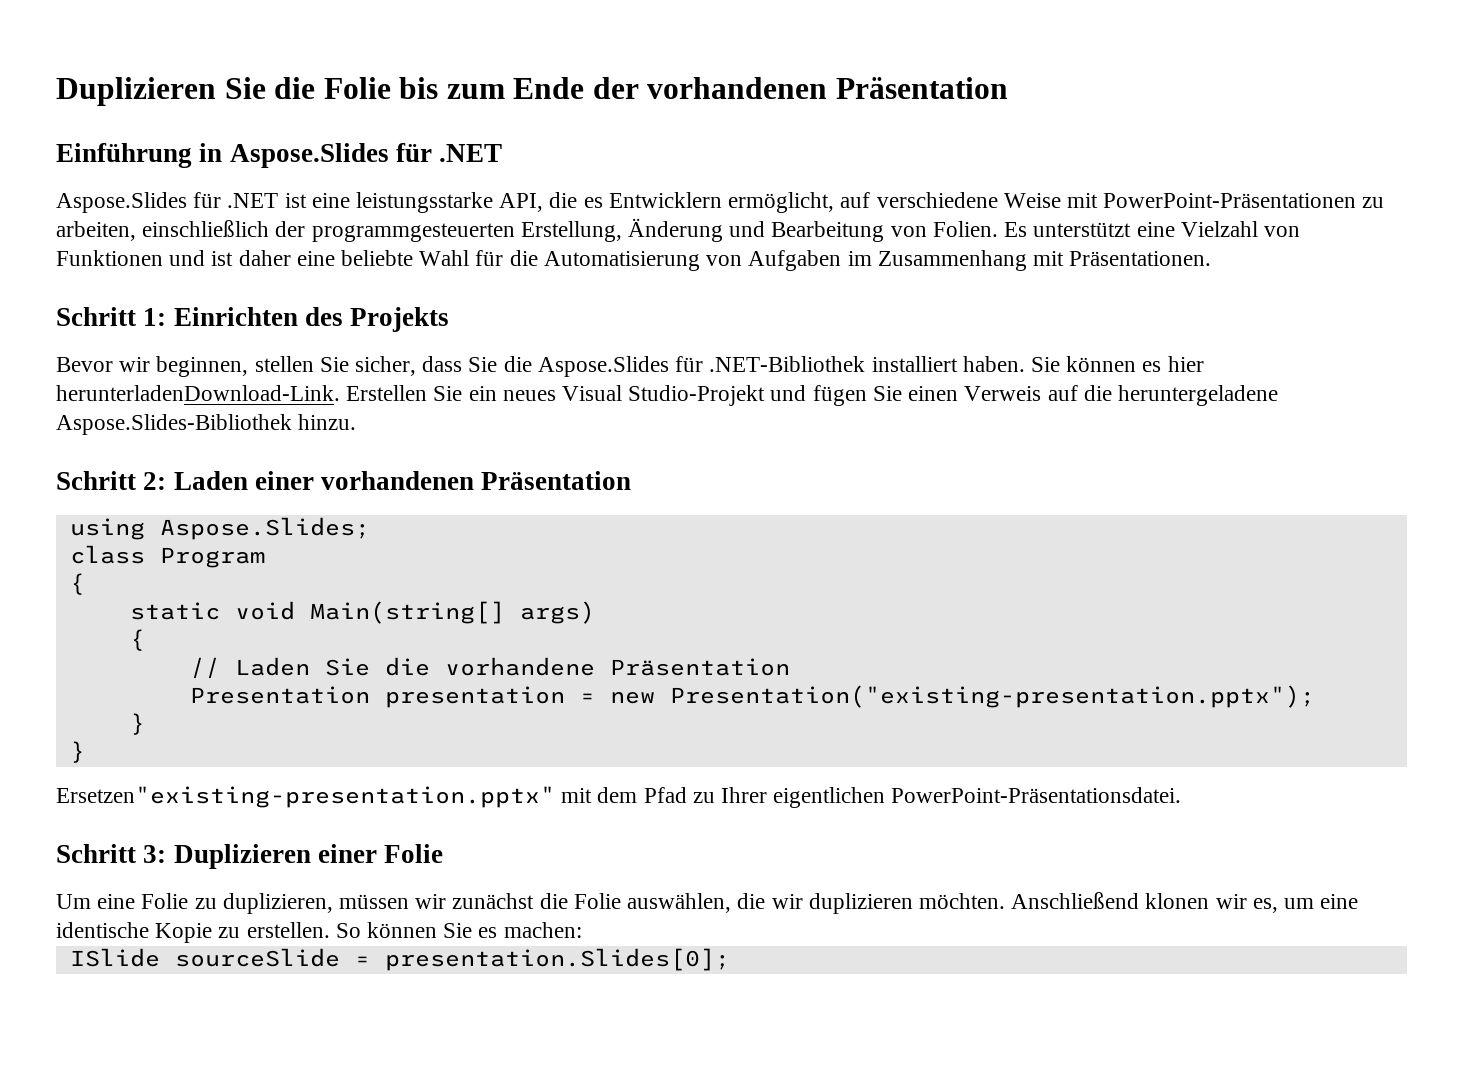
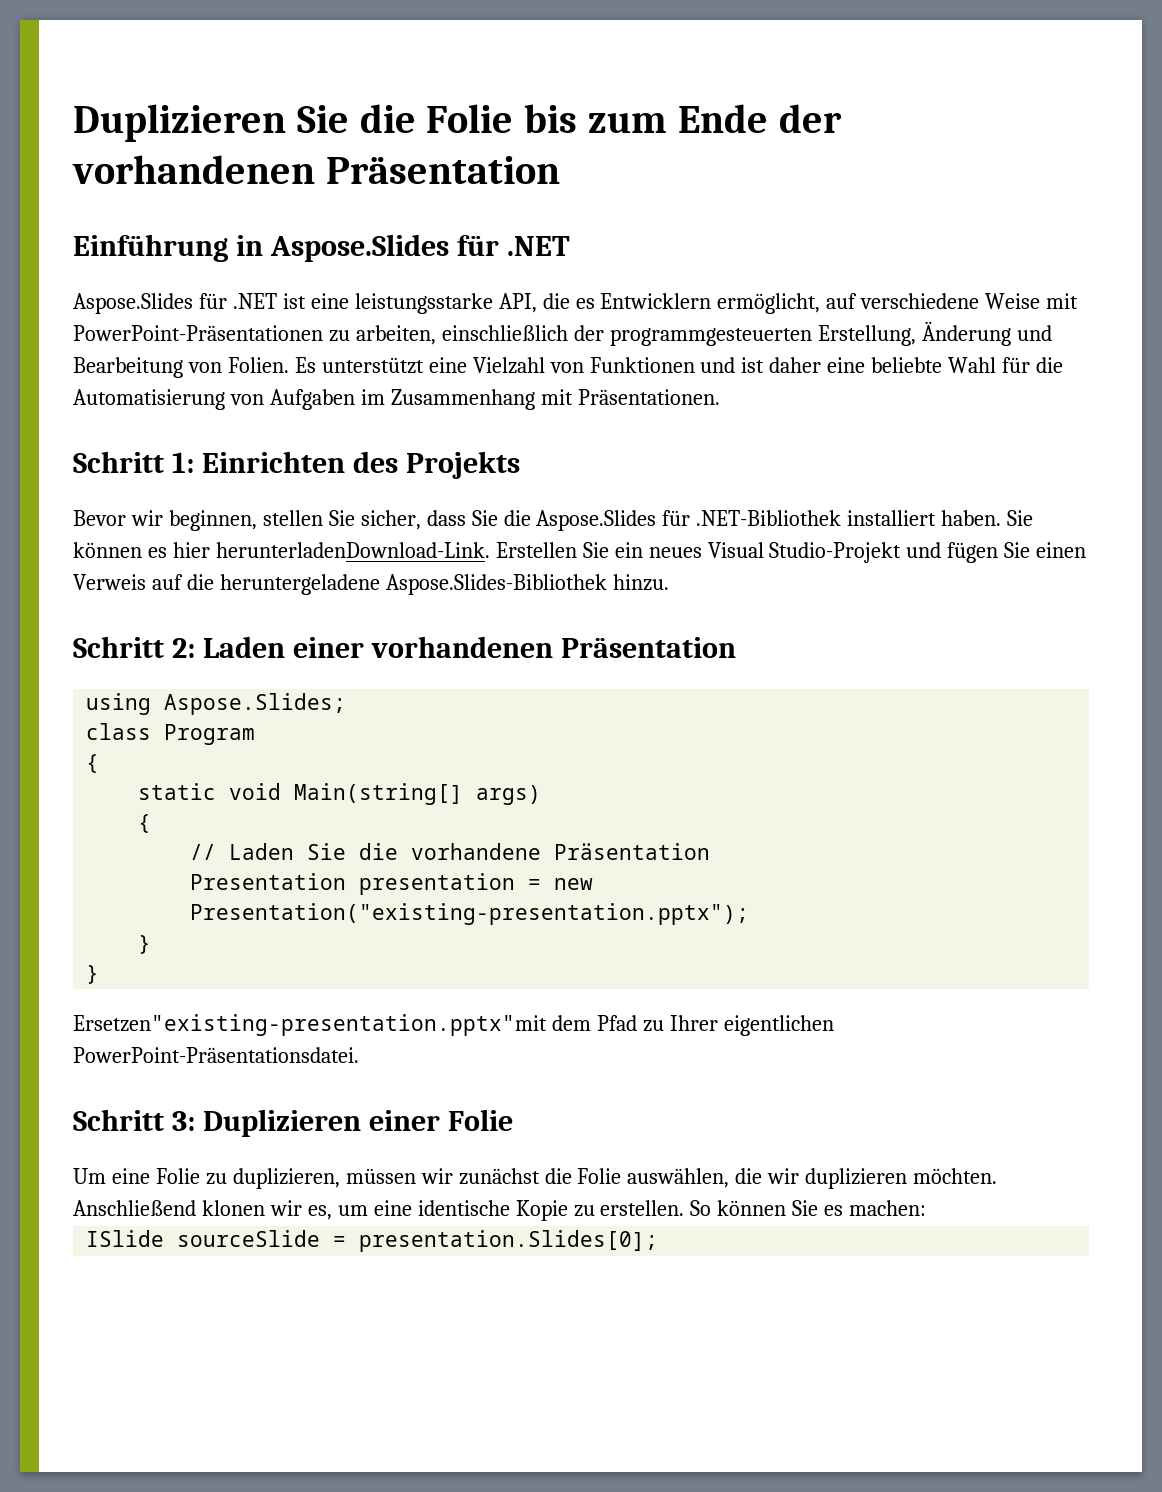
- Ersetzen"existing-presentation.pptx" mit dem Pfad zu Ihrer eigentlichen PowerPoint-Präsentationsdatei.
+ Ersetzen"existing-presentation.pptx"mit dem Pfad zu Ihrer eigentlichen PowerPoint-Präsentationsdatei.

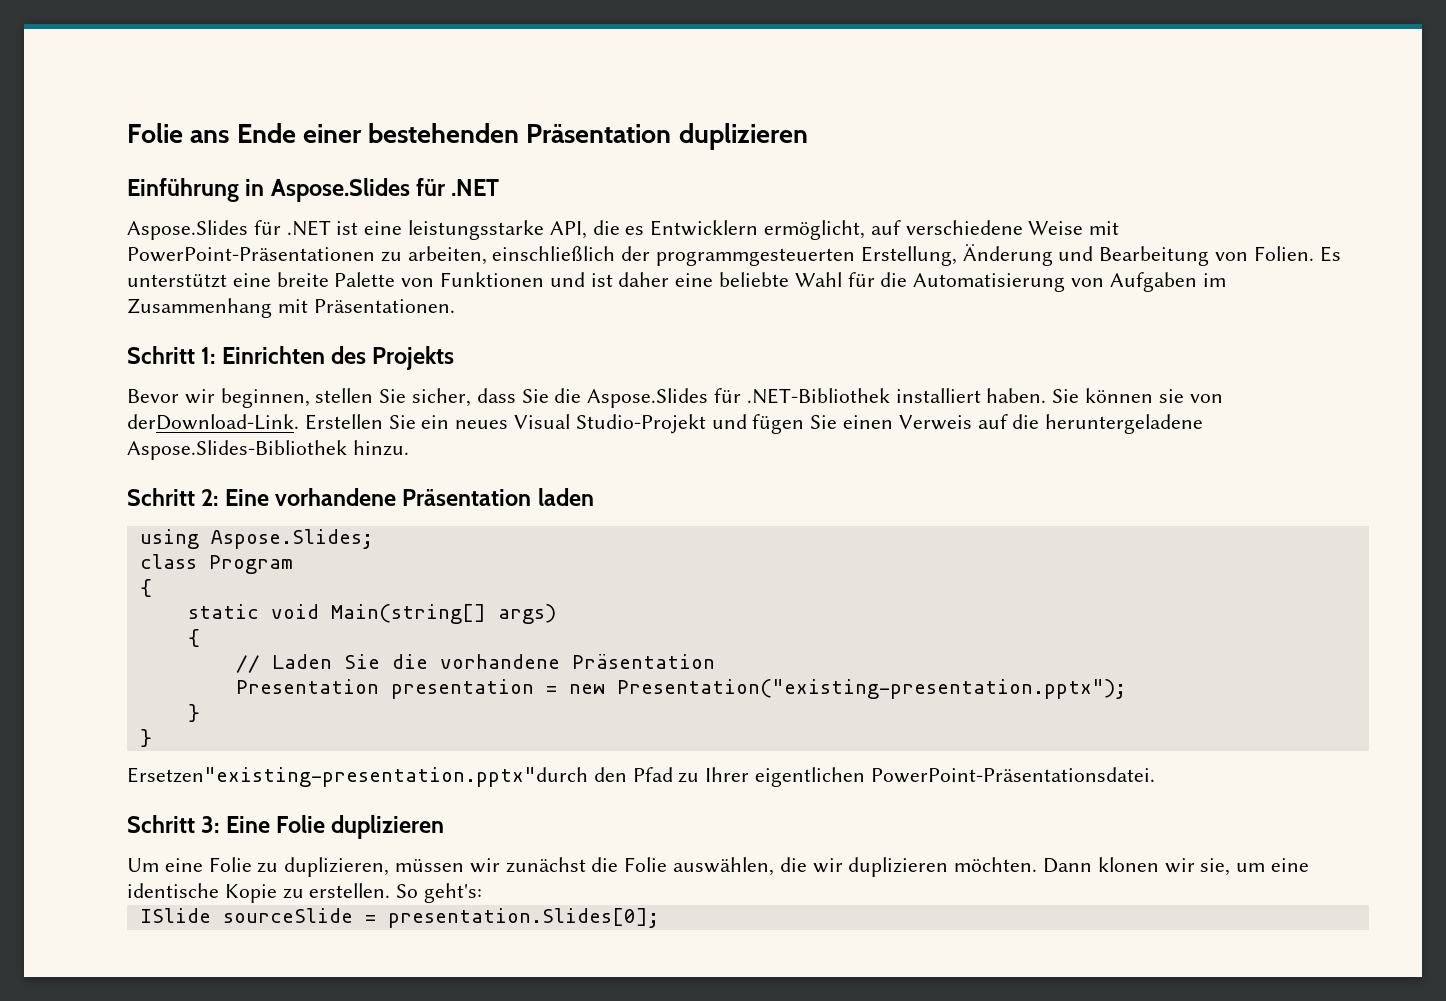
- Duplizieren Sie die Folie bis zum Ende der vorhandenen Präsentation
+ Folie ans Ende einer bestehenden Präsentation duplizieren
- Es unterstützt eine Vielzahl von Funktionen und ist daher eine beliebte Wahl für die Automatisierung von Aufgaben im Zusammenhang mit Präsentationen.
+ Es unterstützt eine breite Palette von Funktionen und ist daher eine beliebte Wahl für die Automatisierung von Aufgaben im Zusammenhang mit Präsentationen.
- Sie können es hier herunterladenDownload-Link.
+ Sie können sie von derDownload-Link.
- Schritt 2: Laden einer vorhandenen Präsentation
+ Schritt 2: Eine vorhandene Präsentation laden
- Ersetzen"existing-presentation.pptx"mit dem Pfad zu Ihrer eigentlichen PowerPoint-Präsentationsdatei.
+ Ersetzen"existing-presentation.pptx"durch den Pfad zu Ihrer eigentlichen PowerPoint-Präsentationsdatei.
- Schritt 3: Duplizieren einer Folie
+ Schritt 3: Eine Folie duplizieren
- Anschließend klonen wir es, um eine identische Kopie zu erstellen.
+ Dann klonen wir sie, um eine identische Kopie zu erstellen.
- So können Sie es machen:
+ So geht's:

